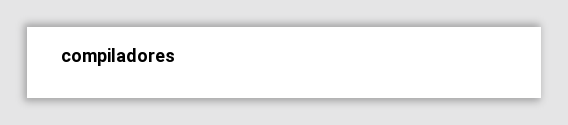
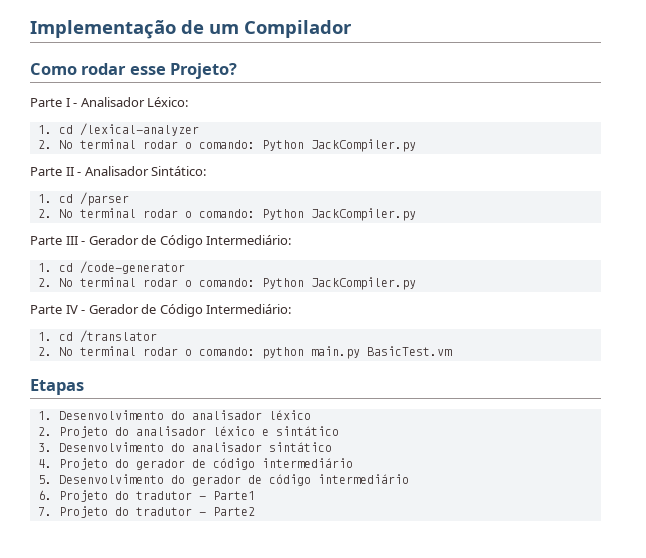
- compiladores
+ Implementação de um Compilador
+ Como rodar esse Projeto?
+ Parte I - Analisador Léxico:
+ 1. cd /lexical-analyzer
+ 2. No terminal rodar o comando: Python JackCompiler.py
+ Parte II - Analisador Sintático:
+ 1. cd /parser
+ 2. No terminal rodar o comando: Python JackCompiler.py
+ Parte III - Gerador de Código Intermediário:
+ 1. cd /code-generator
+ 2. No terminal rodar o comando: Python JackCompiler.py
+ Parte IV - Gerador de Código Intermediário:
+ 1. cd /translator
+ 2. No terminal rodar o comando: python main.py BasicTest.vm
+ Etapas
+ 1. Desenvolvimento do analisador léxico
+ 2. Projeto do analisador léxico e sintático
+ 3. Desenvolvimento do analisador sintático
+ 4. Projeto do gerador de código intermediário
+ 5. Desenvolvimento do gerador de código intermediário
+ 6. Projeto do tradutor - Parte1
+ 7. Projeto do tradutor - Parte2

